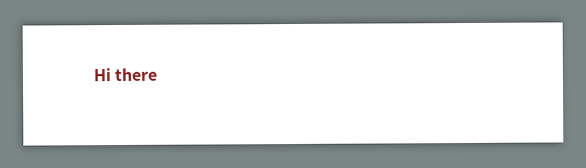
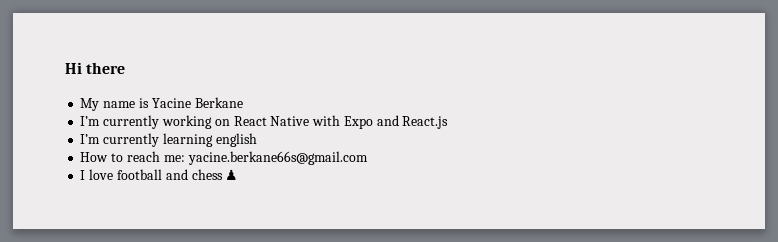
+ My name is Yacine Berkane
+ I’m currently working on React Native with Expo and React.js
+ I’m currently learning english
+ How to reach me: yacine.berkane66s@gmail.com
+ I love football and chess ♟

